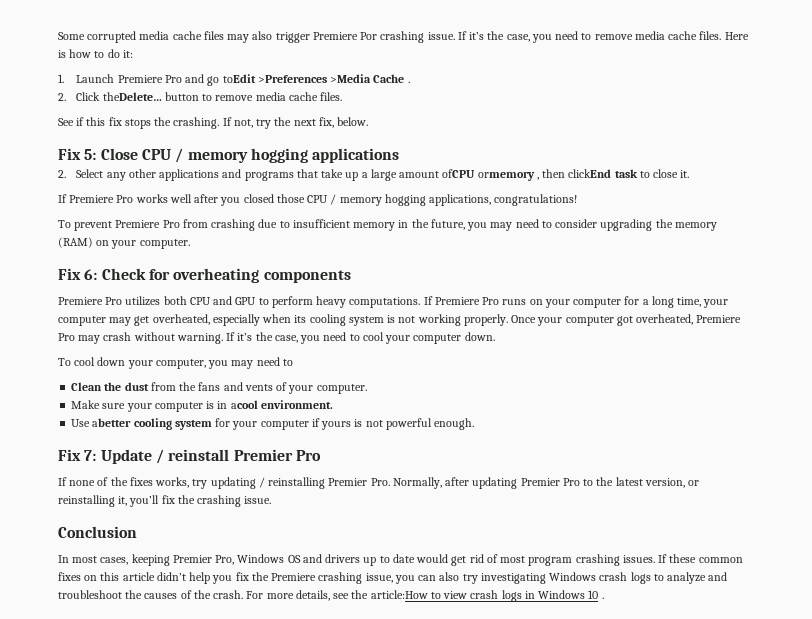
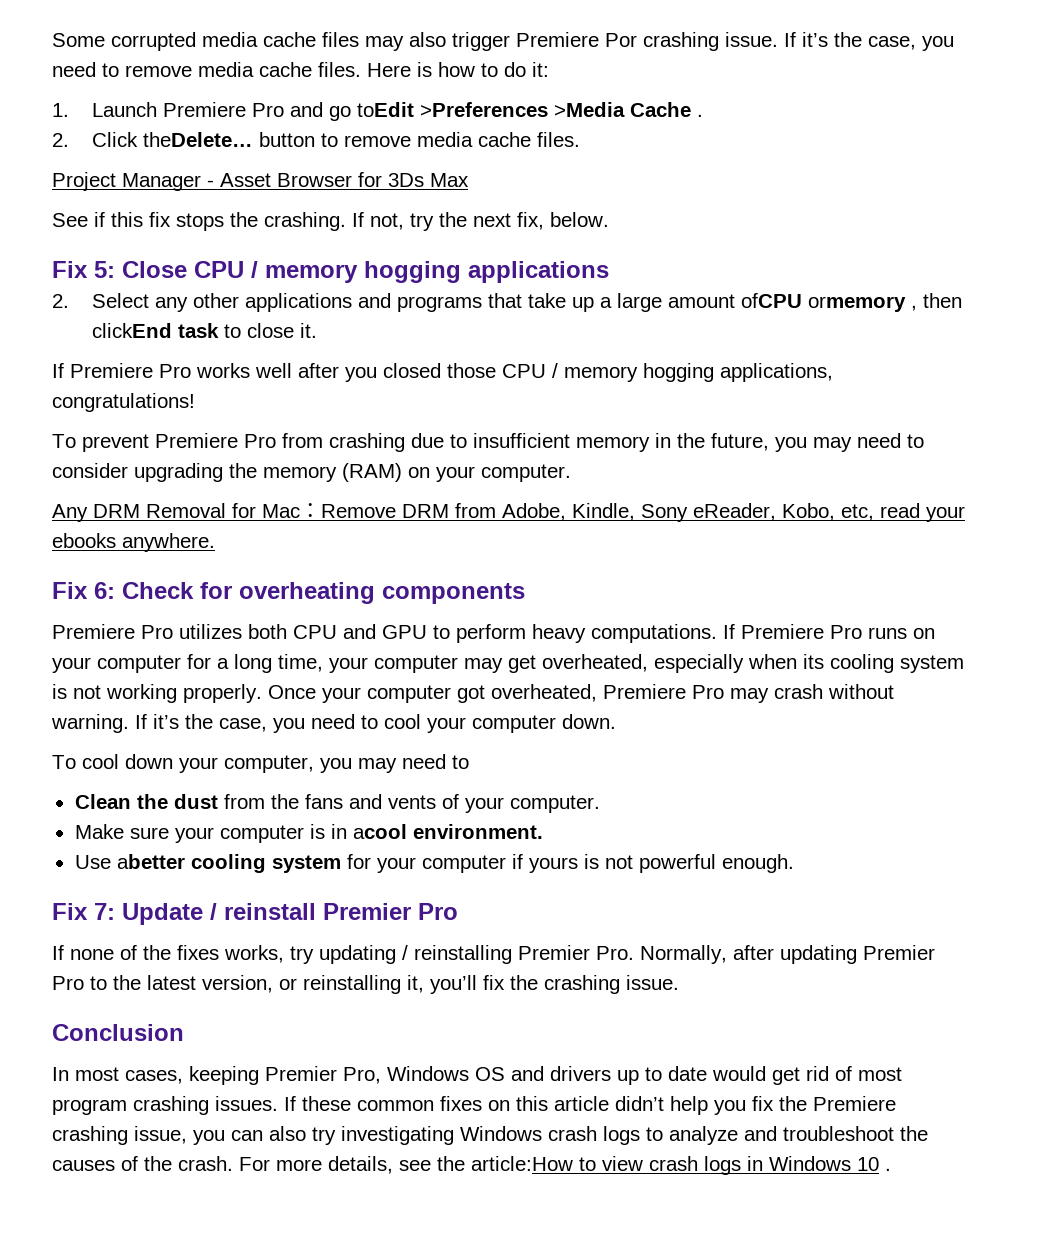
+ Project Manager - Asset Browser for 3Ds Max
+ Any DRM Removal for Mac：Remove DRM from Adobe, Kindle, Sony eReader, Kobo, etc, read your ebooks anywhere.

